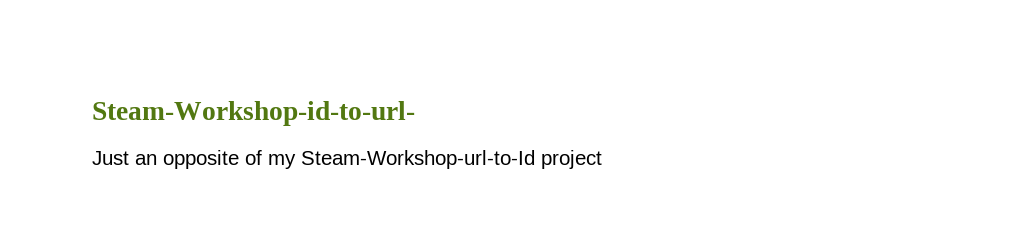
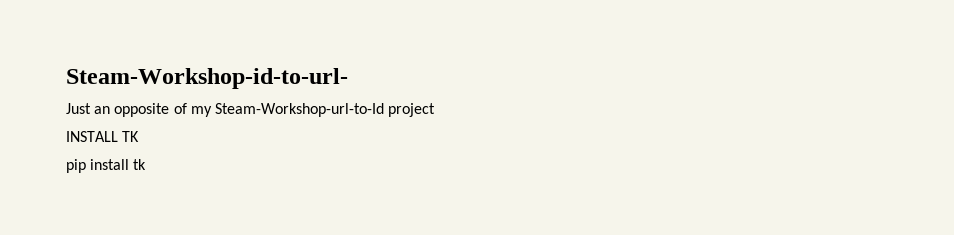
+ INSTALL TK
+ pip install tk

